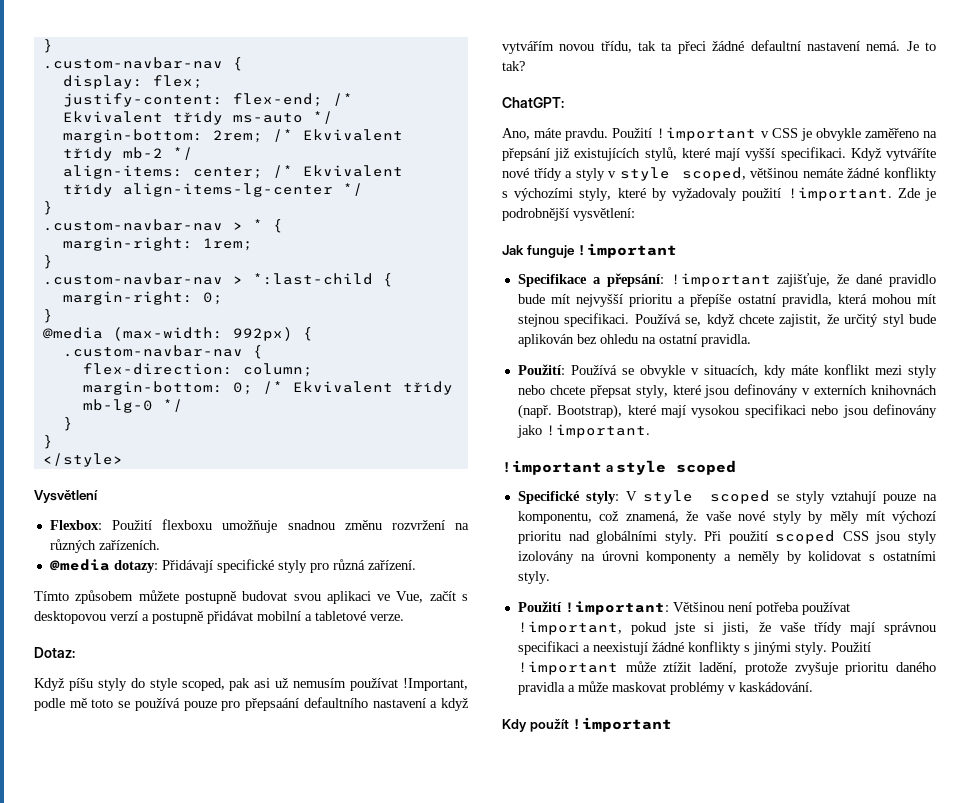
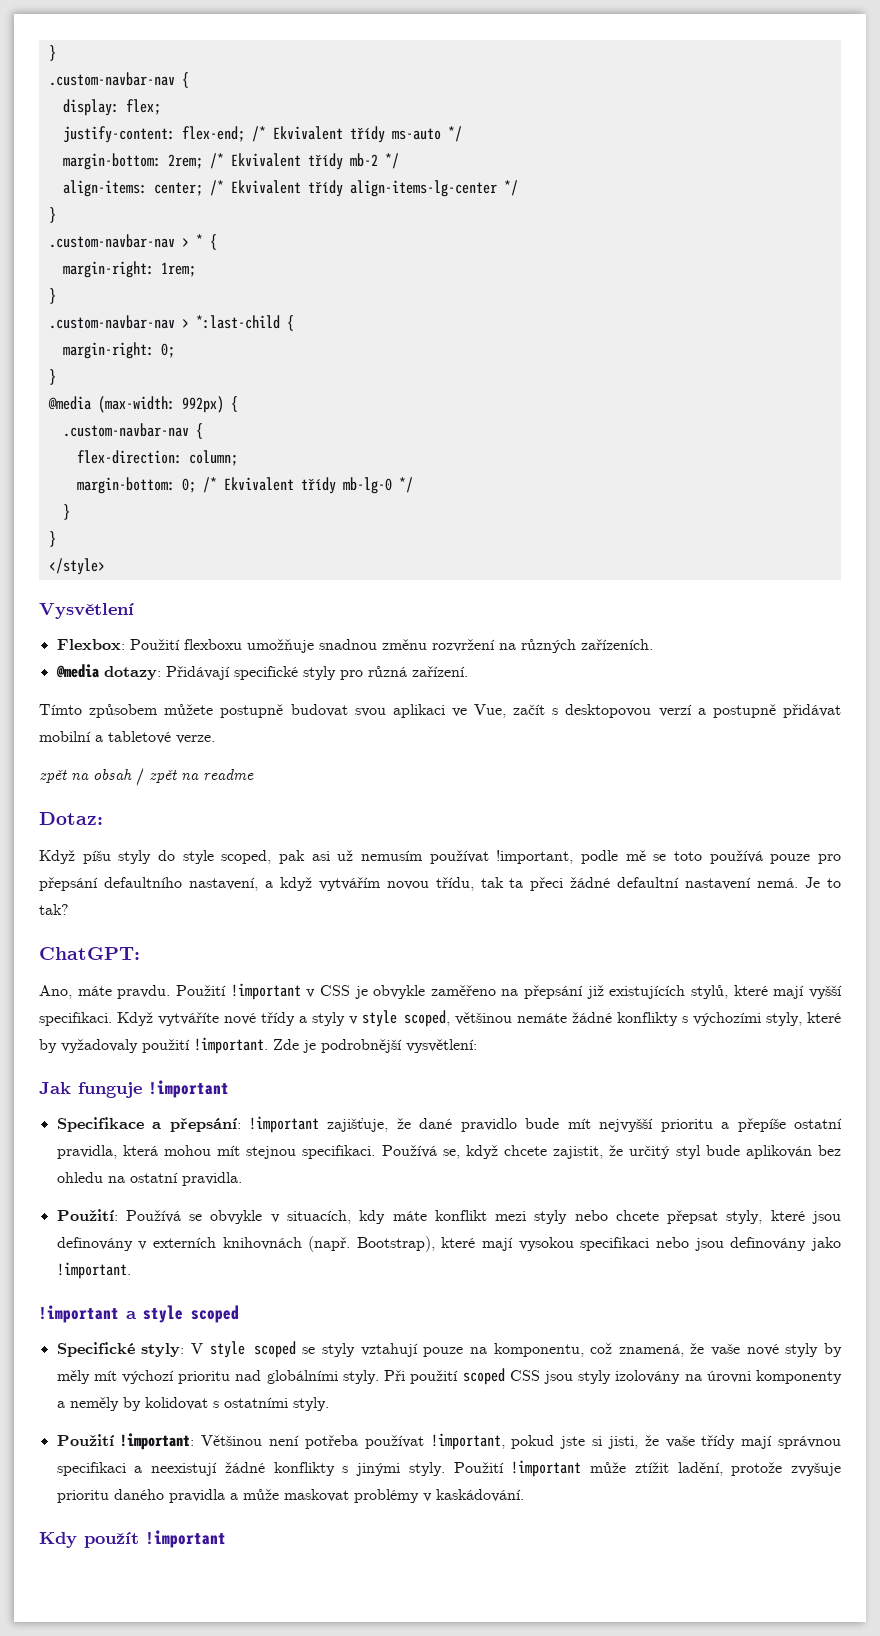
+ zpět na obsah / zpět na readme
- Když píšu styly do style scoped, pak asi už nemusím používat !Important, podle mě toto se používá pouze pro přepsaání defaultního nastavení a když vytvářím novou třídu, tak ta přeci žádné defaultní nastavení nemá.
+ Když píšu styly do style scoped, pak asi už nemusím používat !important, podle mě se toto používá pouze pro přepsání defaultního nastavení, a když vytvářím novou třídu, tak ta přeci žádné defaultní nastavení nemá.

